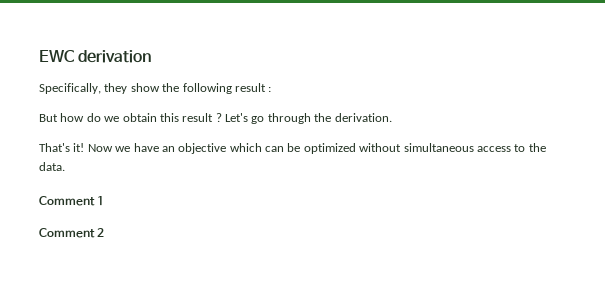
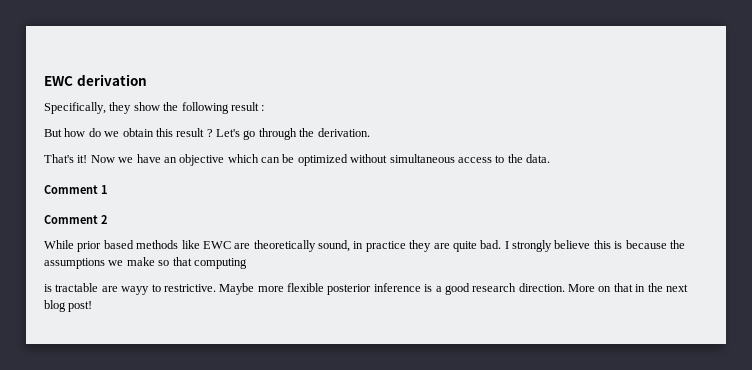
+ While prior based methods like EWC are theoretically sound, in practice they are quite bad. I strongly believe this is because the assumptions we make so that computing
+ is tractable are wayy to restrictive. Maybe more flexible posterior inference is a good research direction. More on that in the next blog post!

